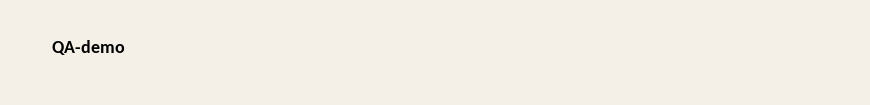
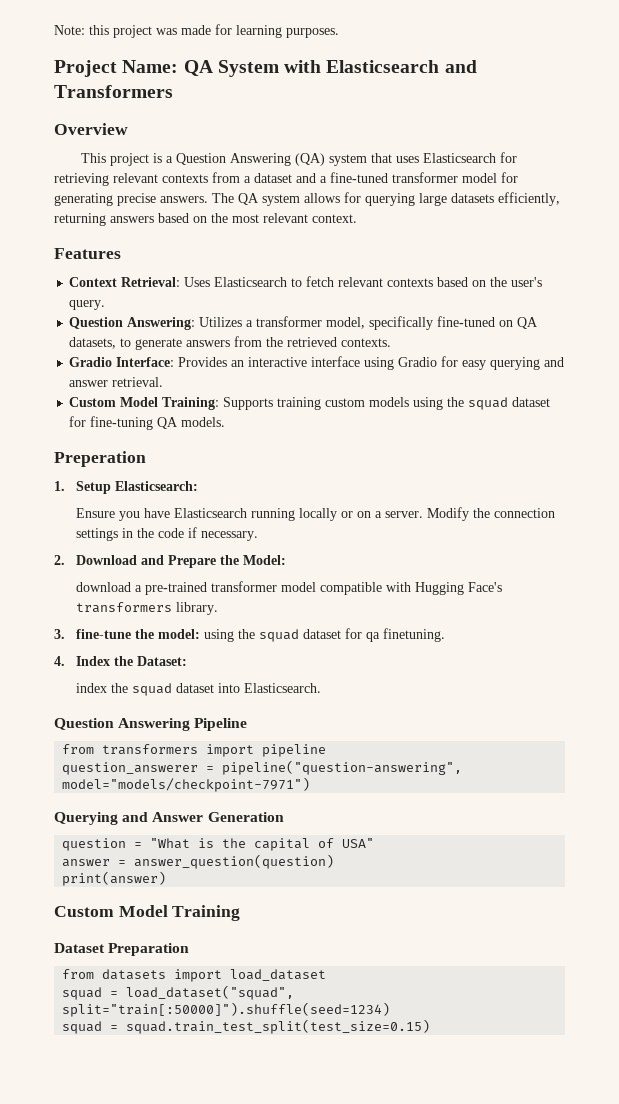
- QA-demo
+ Note: this project was made for learning purposes.
+ Project Name: QA System with Elasticsearch and Transformers
+ Overview
+ This project is a Question Answering (QA) system that uses Elasticsearch for retrieving relevant contexts from a dataset and a fine-tuned transformer model for generating precise answers. The QA system allows for querying large datasets efficiently, returning answers based on the most relevant context.
+ Features
+ Context Retrieval: Uses Elasticsearch to fetch relevant contexts based on the user's query.
+ Question Answering: Utilizes a transformer model, specifically fine-tuned on QA datasets, to generate answers from the retrieved contexts.
+ Gradio Interface: Provides an interactive interface using Gradio for easy querying and answer retrieval.
+ Custom Model Training: Supports training custom models using the squad dataset for fine-tuning QA models.
+ Preperation
+ 1. Setup Elasticsearch:
+ Ensure you have Elasticsearch running locally or on a server. Modify the connection settings in the code if necessary.
+ 2. Download and Prepare the Model:
+ download a pre-trained transformer model compatible with Hugging Face's transformers library.
+ 3. fine-tune the model: using the squad dataset for qa finetuning.
+ 4. Index the Dataset:
+ index the squad dataset into Elasticsearch.
+ Question Answering Pipeline
+ from transformers import pipeline
+ question_answerer = pipeline("question-answering", model="models/checkpoint-7971")
+ Querying and Answer Generation
+ question = "What is the capital of USA"
+ answer = answer_question(question)
+ print(answer)
+ Custom Model Training
+ Dataset Preparation
+ from datasets import load_dataset
+ squad = load_dataset("squad", split="train[:50000]").shuffle(seed=1234)
+ squad = squad.train_test_split(test_size=0.15)

